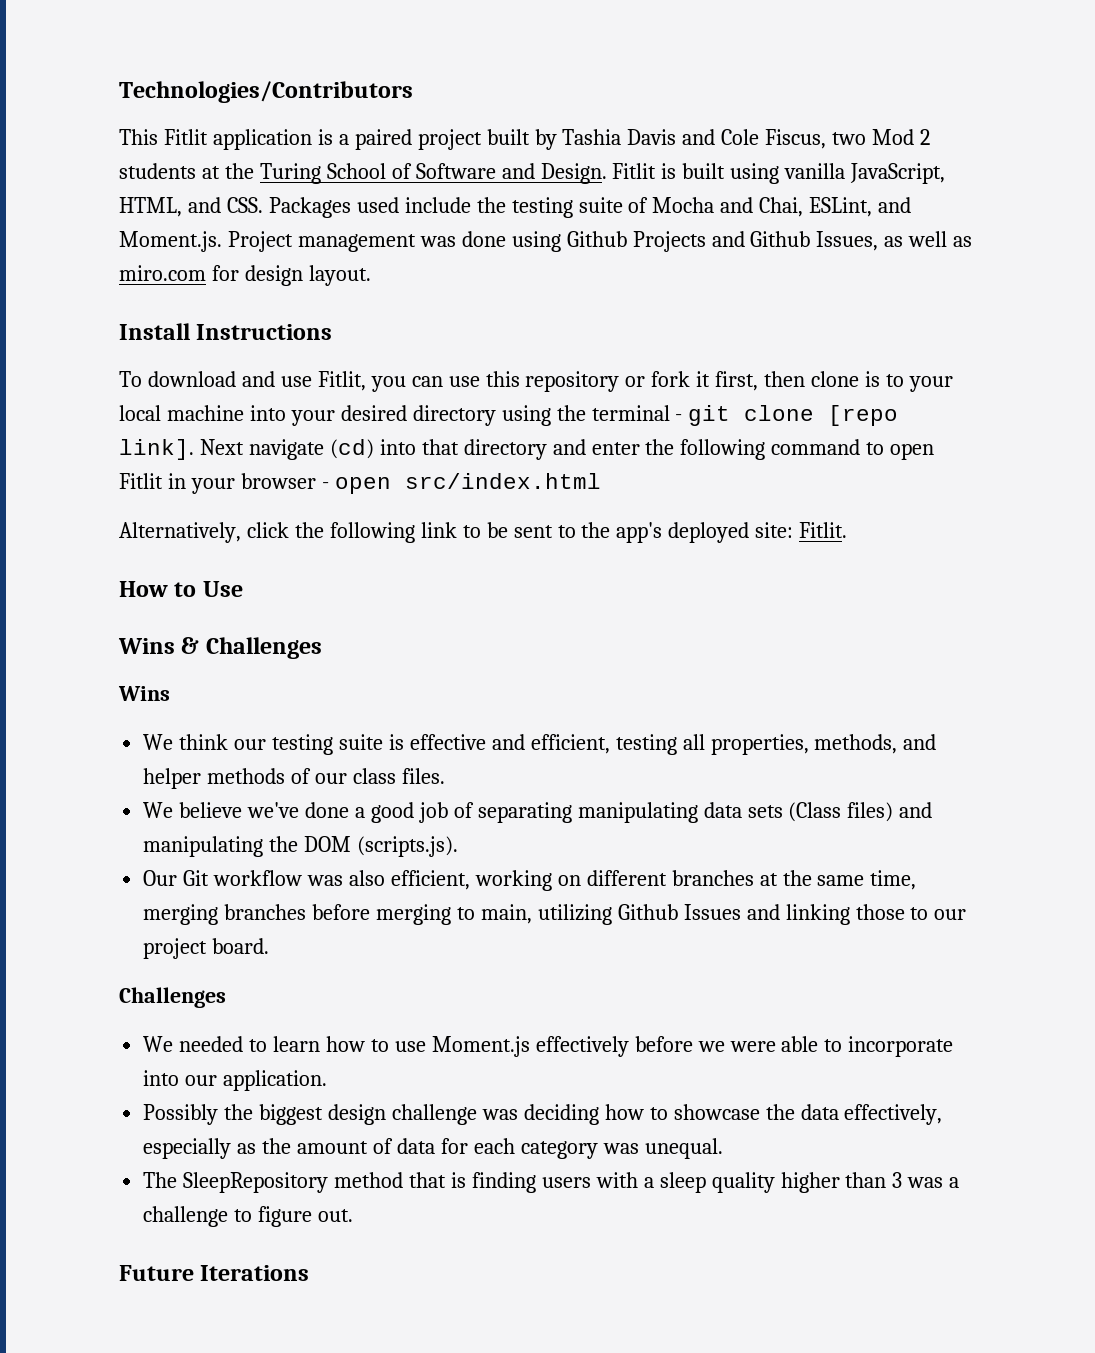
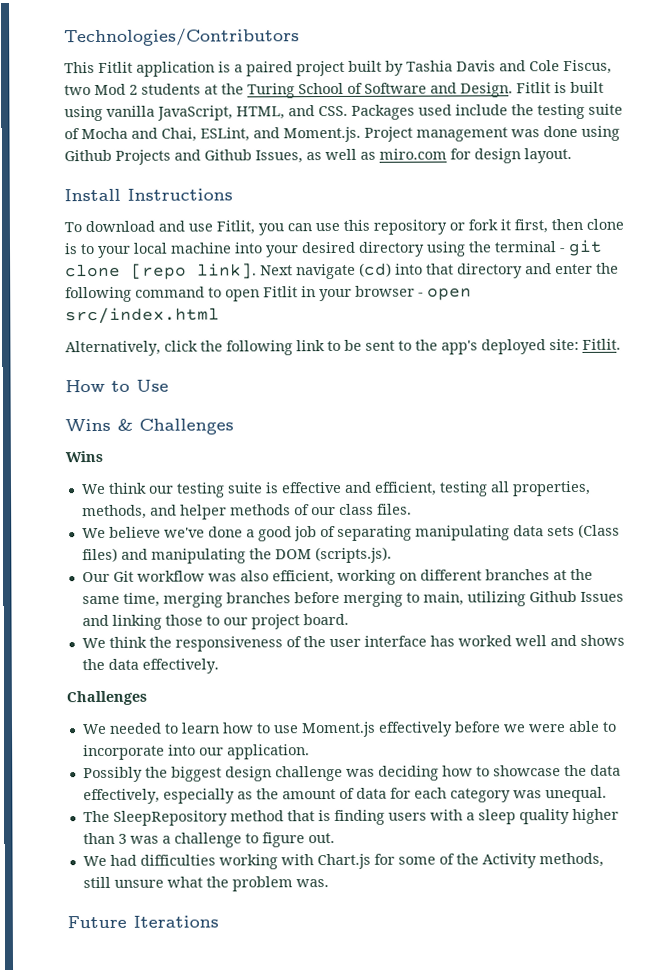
+ We think the responsiveness of the user interface has worked well and shows the data effectively.
+ We had difficulties working with Chart.js for some of the Activity methods, still unsure what the problem was.

